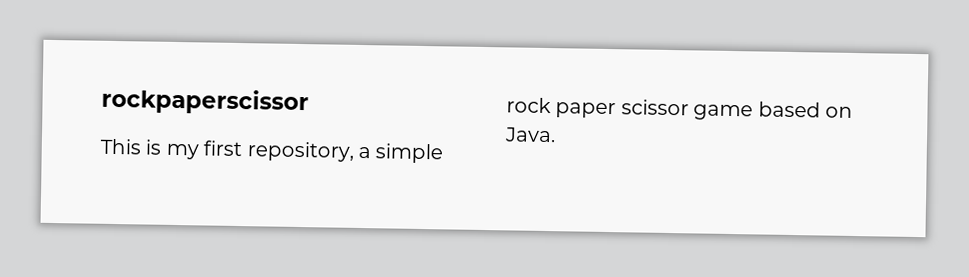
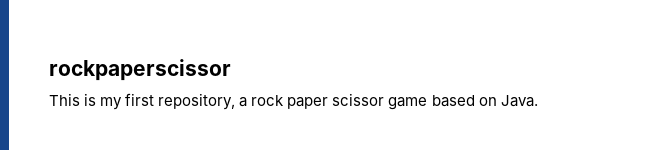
- This is my first repository, a simple rock paper scissor game based on Java.
+ This is my first repository, a rock paper scissor game based on Java.

